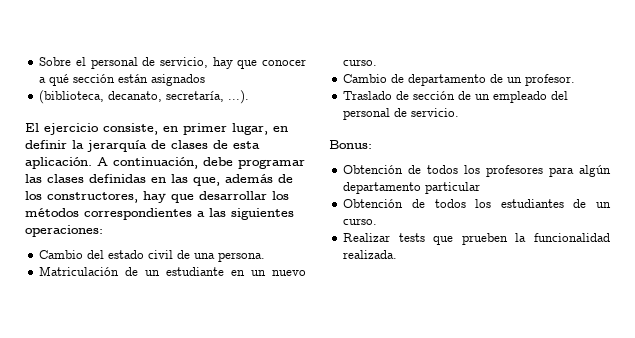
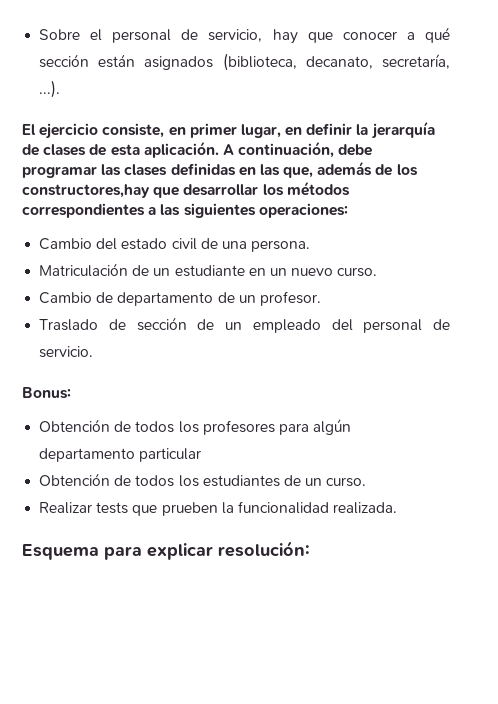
- Sobre el personal de servicio, hay que conocer a qué sección están asignados
- (biblioteca, decanato, secretaría, ...).
+ Sobre el personal de servicio, hay que conocer a qué sección están asignados (biblioteca, decanato, secretaría, ...).
- A continuación, debe programar las clases definidas en las que, además de los constructores, hay que desarrollar los métodos correspondientes a las siguientes operaciones:
+ A continuación, debe programar las clases definidas en las que, además de los constructores,hay que desarrollar los métodos correspondientes a las siguientes operaciones:
+ Esquema para explicar resolución:

